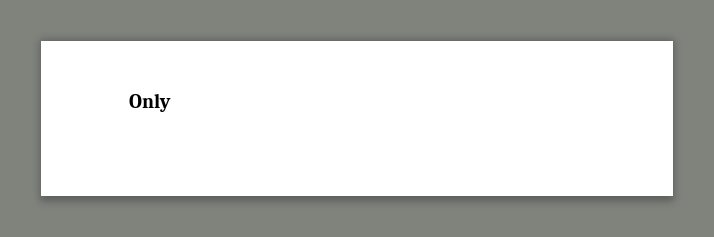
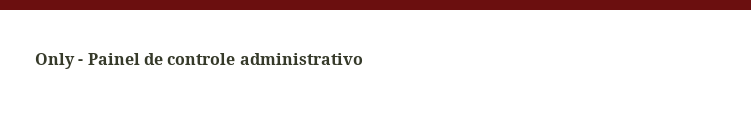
- Only
+ Only - Painel de controle administrativo

